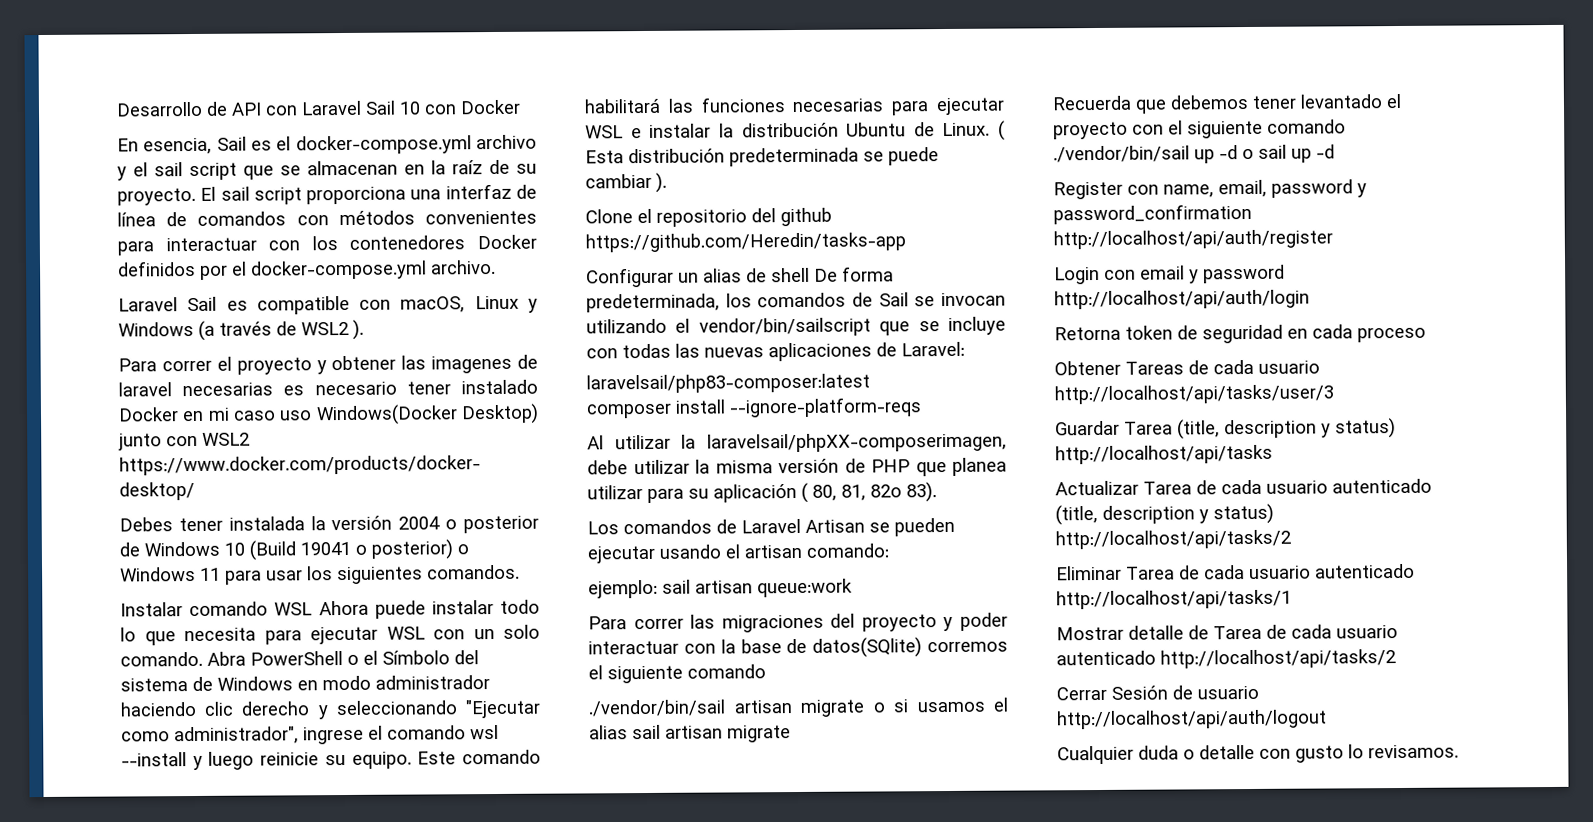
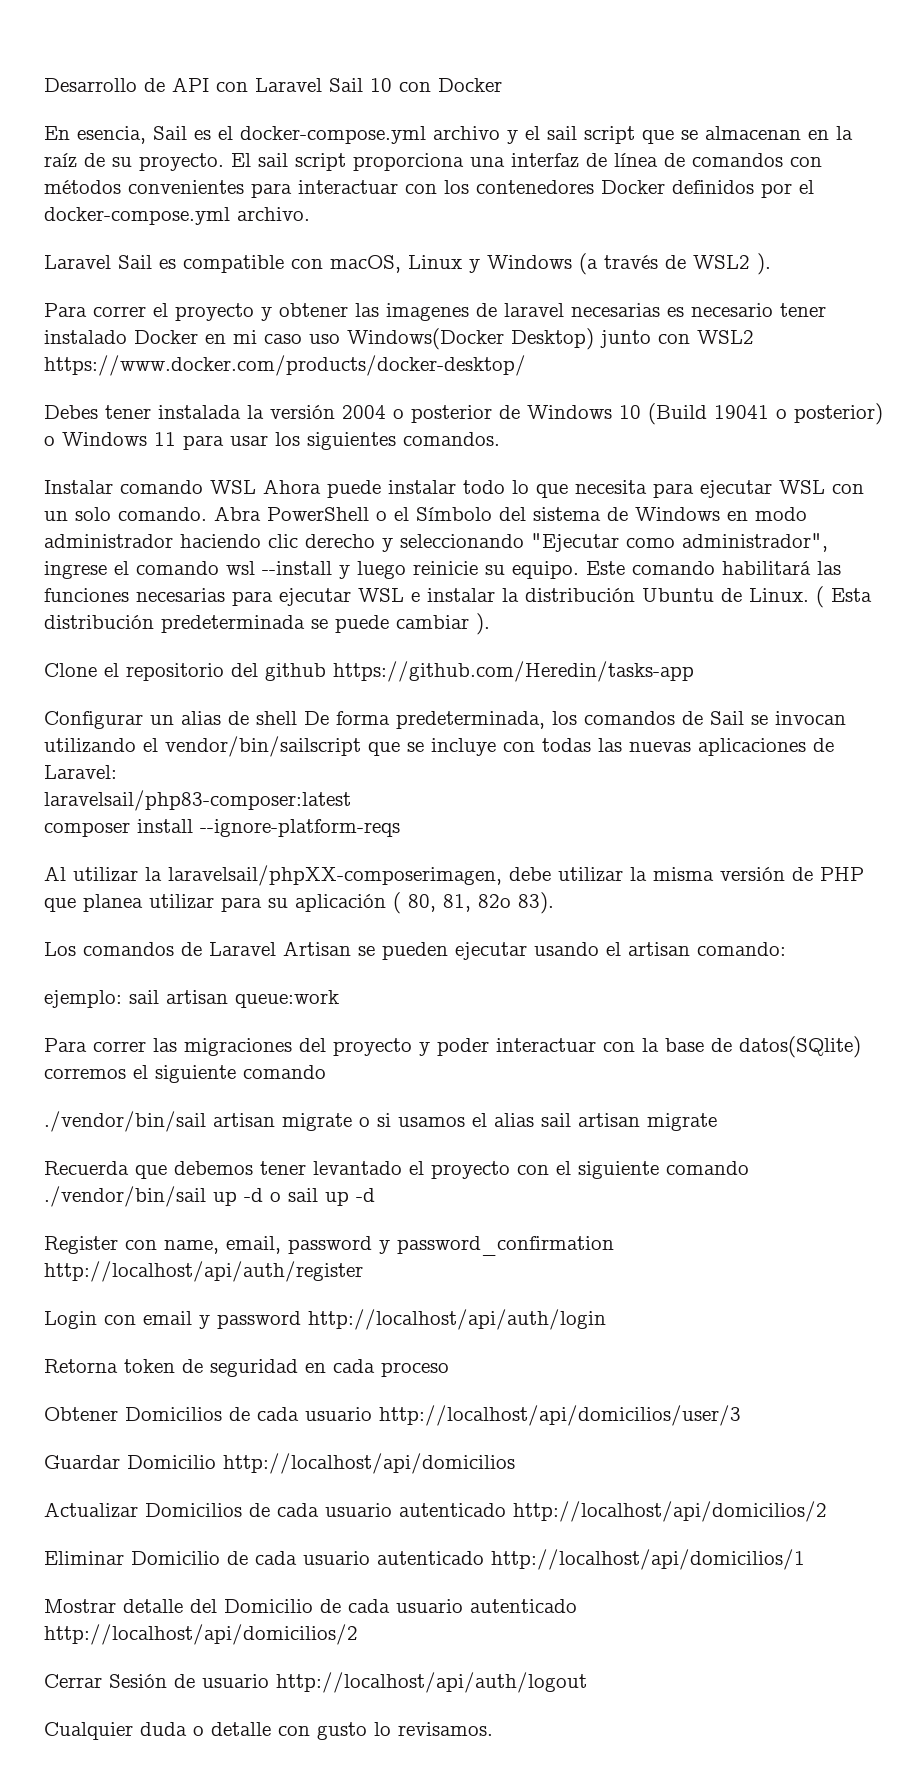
- Obtener Tareas de cada usuario http://localhost/api/tasks/user/3
+ Obtener Domicilios de cada usuario http://localhost/api/domicilios/user/3
- Guardar Tarea (title, description y status) http://localhost/api/tasks
+ Guardar Domicilio http://localhost/api/domicilios
- Actualizar Tarea de cada usuario autenticado (title, description y status) http://localhost/api/tasks/2
+ Actualizar Domicilios de cada usuario autenticado http://localhost/api/domicilios/2
- Eliminar Tarea de cada usuario autenticado http://localhost/api/tasks/1
+ Eliminar Domicilio de cada usuario autenticado http://localhost/api/domicilios/1
- Mostrar detalle de Tarea de cada usuario autenticado http://localhost/api/tasks/2
+ Mostrar detalle del Domicilio de cada usuario autenticado http://localhost/api/domicilios/2

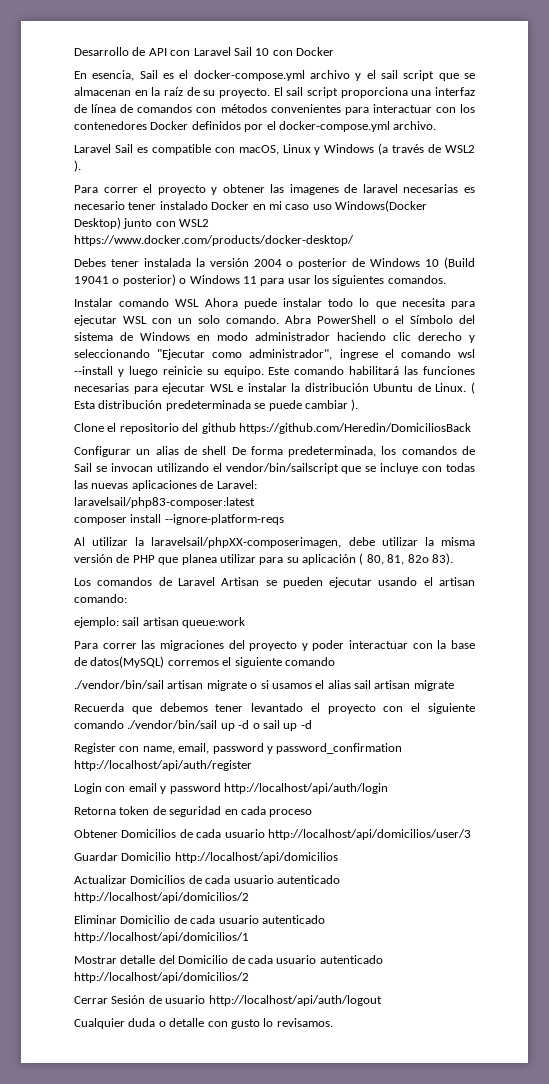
- Clone el repositorio del github https://github.com/Heredin/tasks-app
+ Clone el repositorio del github https://github.com/Heredin/DomiciliosBack
- Para correr las migraciones del proyecto y poder interactuar con la base de datos(SQlite) corremos el siguiente comando
+ Para correr las migraciones del proyecto y poder interactuar con la base de datos(MySQL) corremos el siguiente comando

